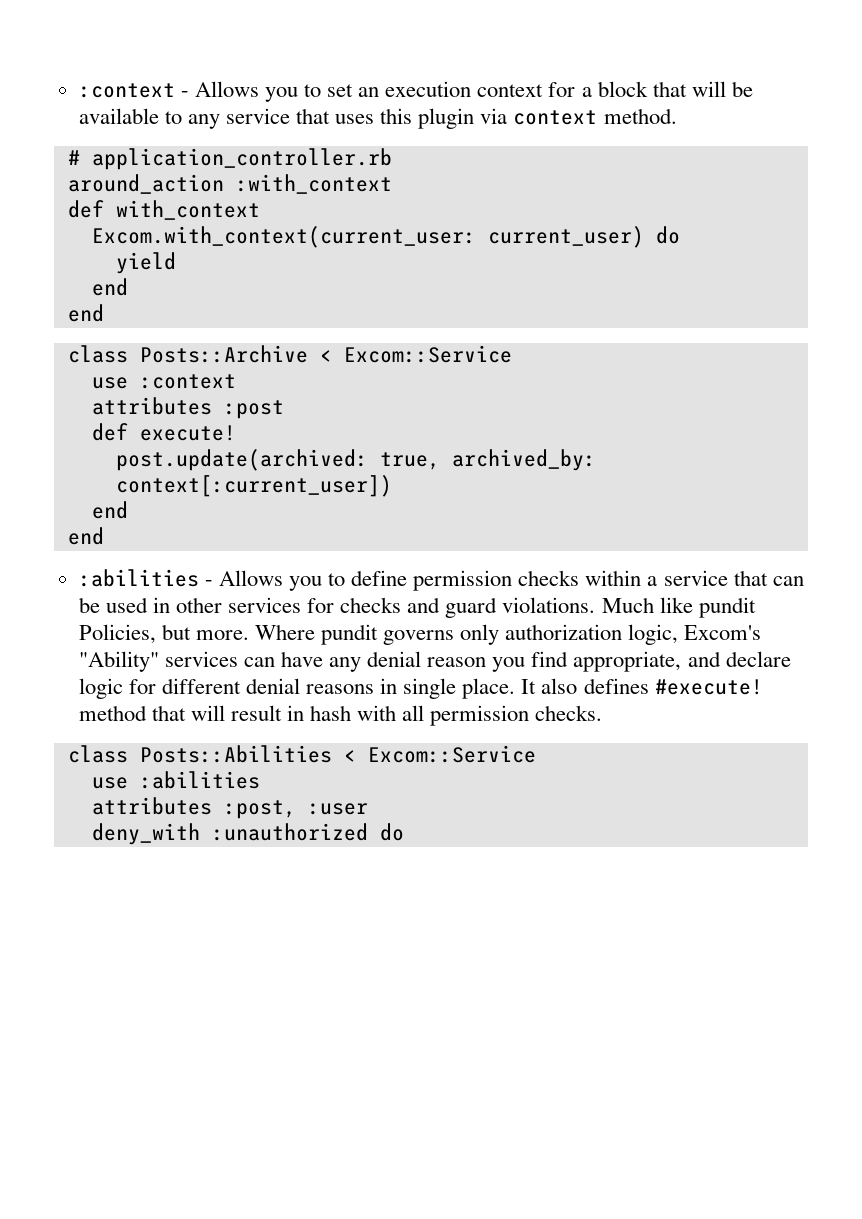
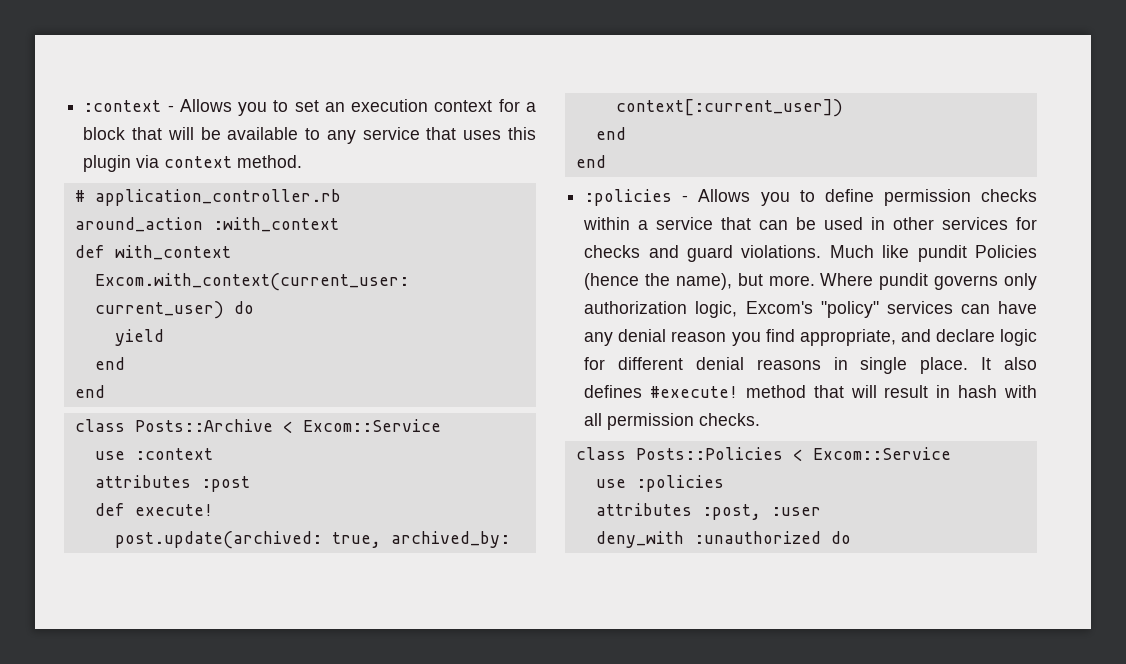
- :abilities - Allows you to define permission checks within a service that can be used in other services for checks and guard violations.
+ :policies - Allows you to define permission checks within a service that can be used in other services for checks and guard violations.
- Much like pundit Policies, but more.
+ Much like pundit Policies (hence the name), but more.
- Where pundit governs only authorization logic, Excom's "Ability" services can have any denial reason you find appropriate, and declare logic for different denial reasons in single place.
+ Where pundit governs only authorization logic, Excom's "policy" services can have any denial reason you find appropriate, and declare logic for different denial reasons in single place.
- class Posts::Abilities < Excom::Service
- use :abilities
+ class Posts::Policies < Excom::Service
+ use :policies

